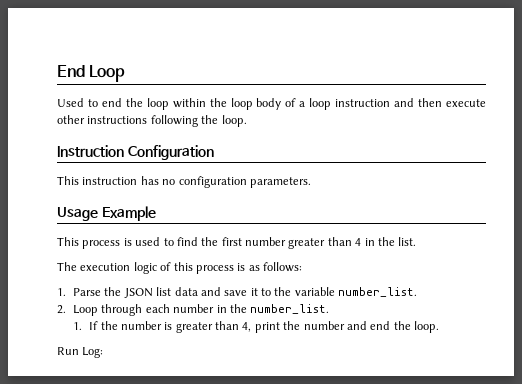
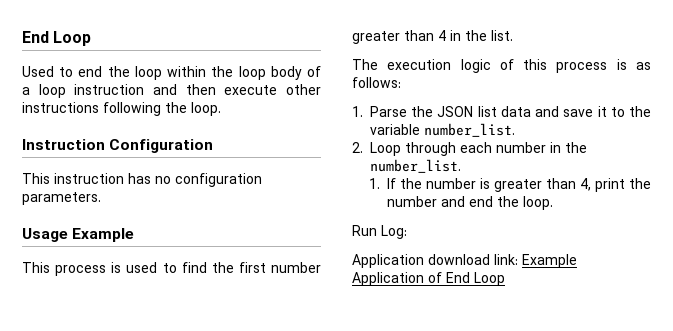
+ Application download link: Example Application of End Loop

